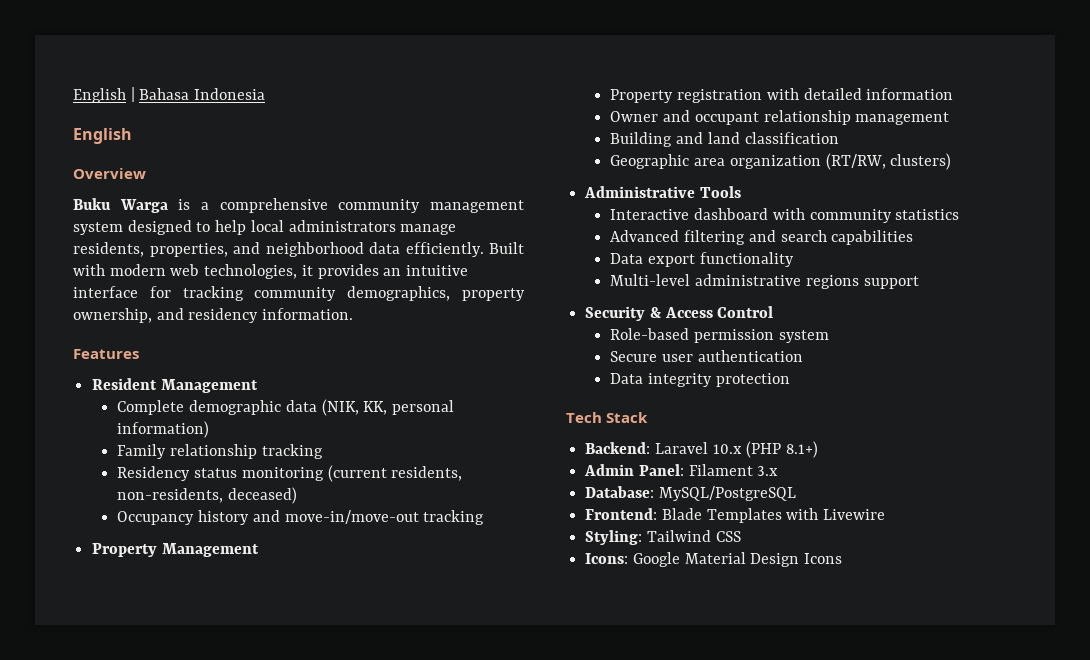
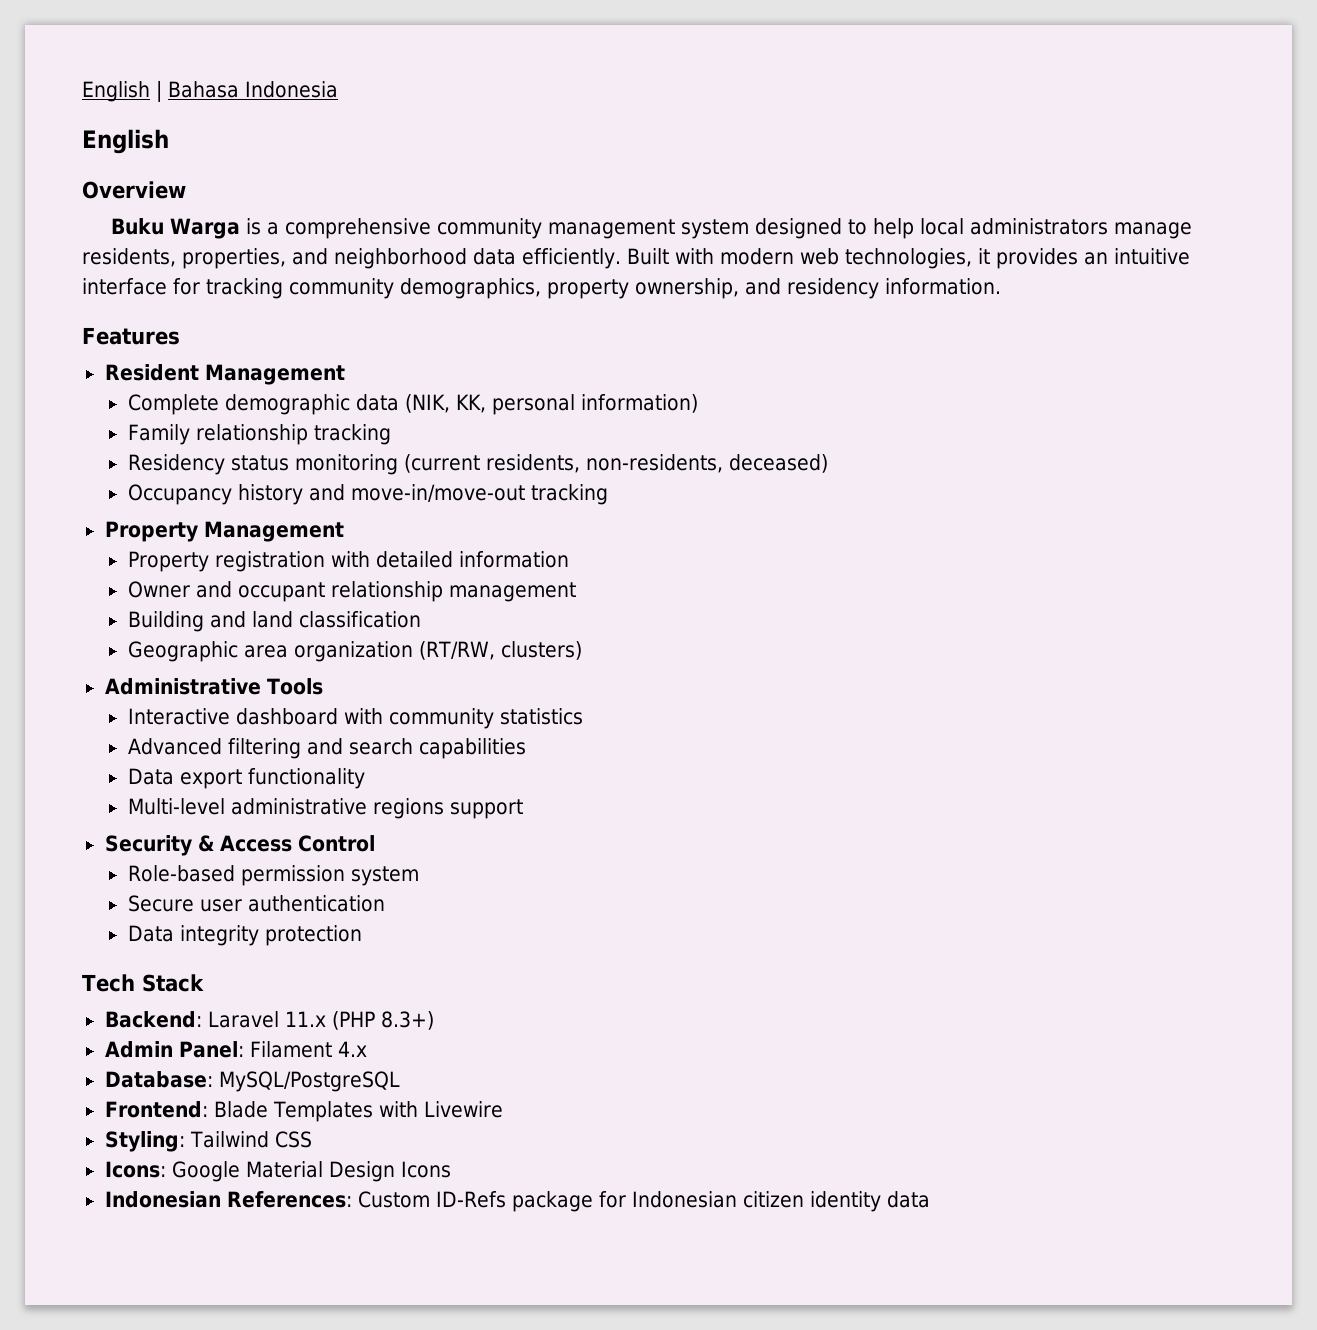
- Backend: Laravel 10.x (PHP 8.1+)
+ Backend: Laravel 11.x (PHP 8.3+)
- Admin Panel: Filament 3.x
+ Admin Panel: Filament 4.x
+ Indonesian References: Custom ID-Refs package for Indonesian citizen identity data

